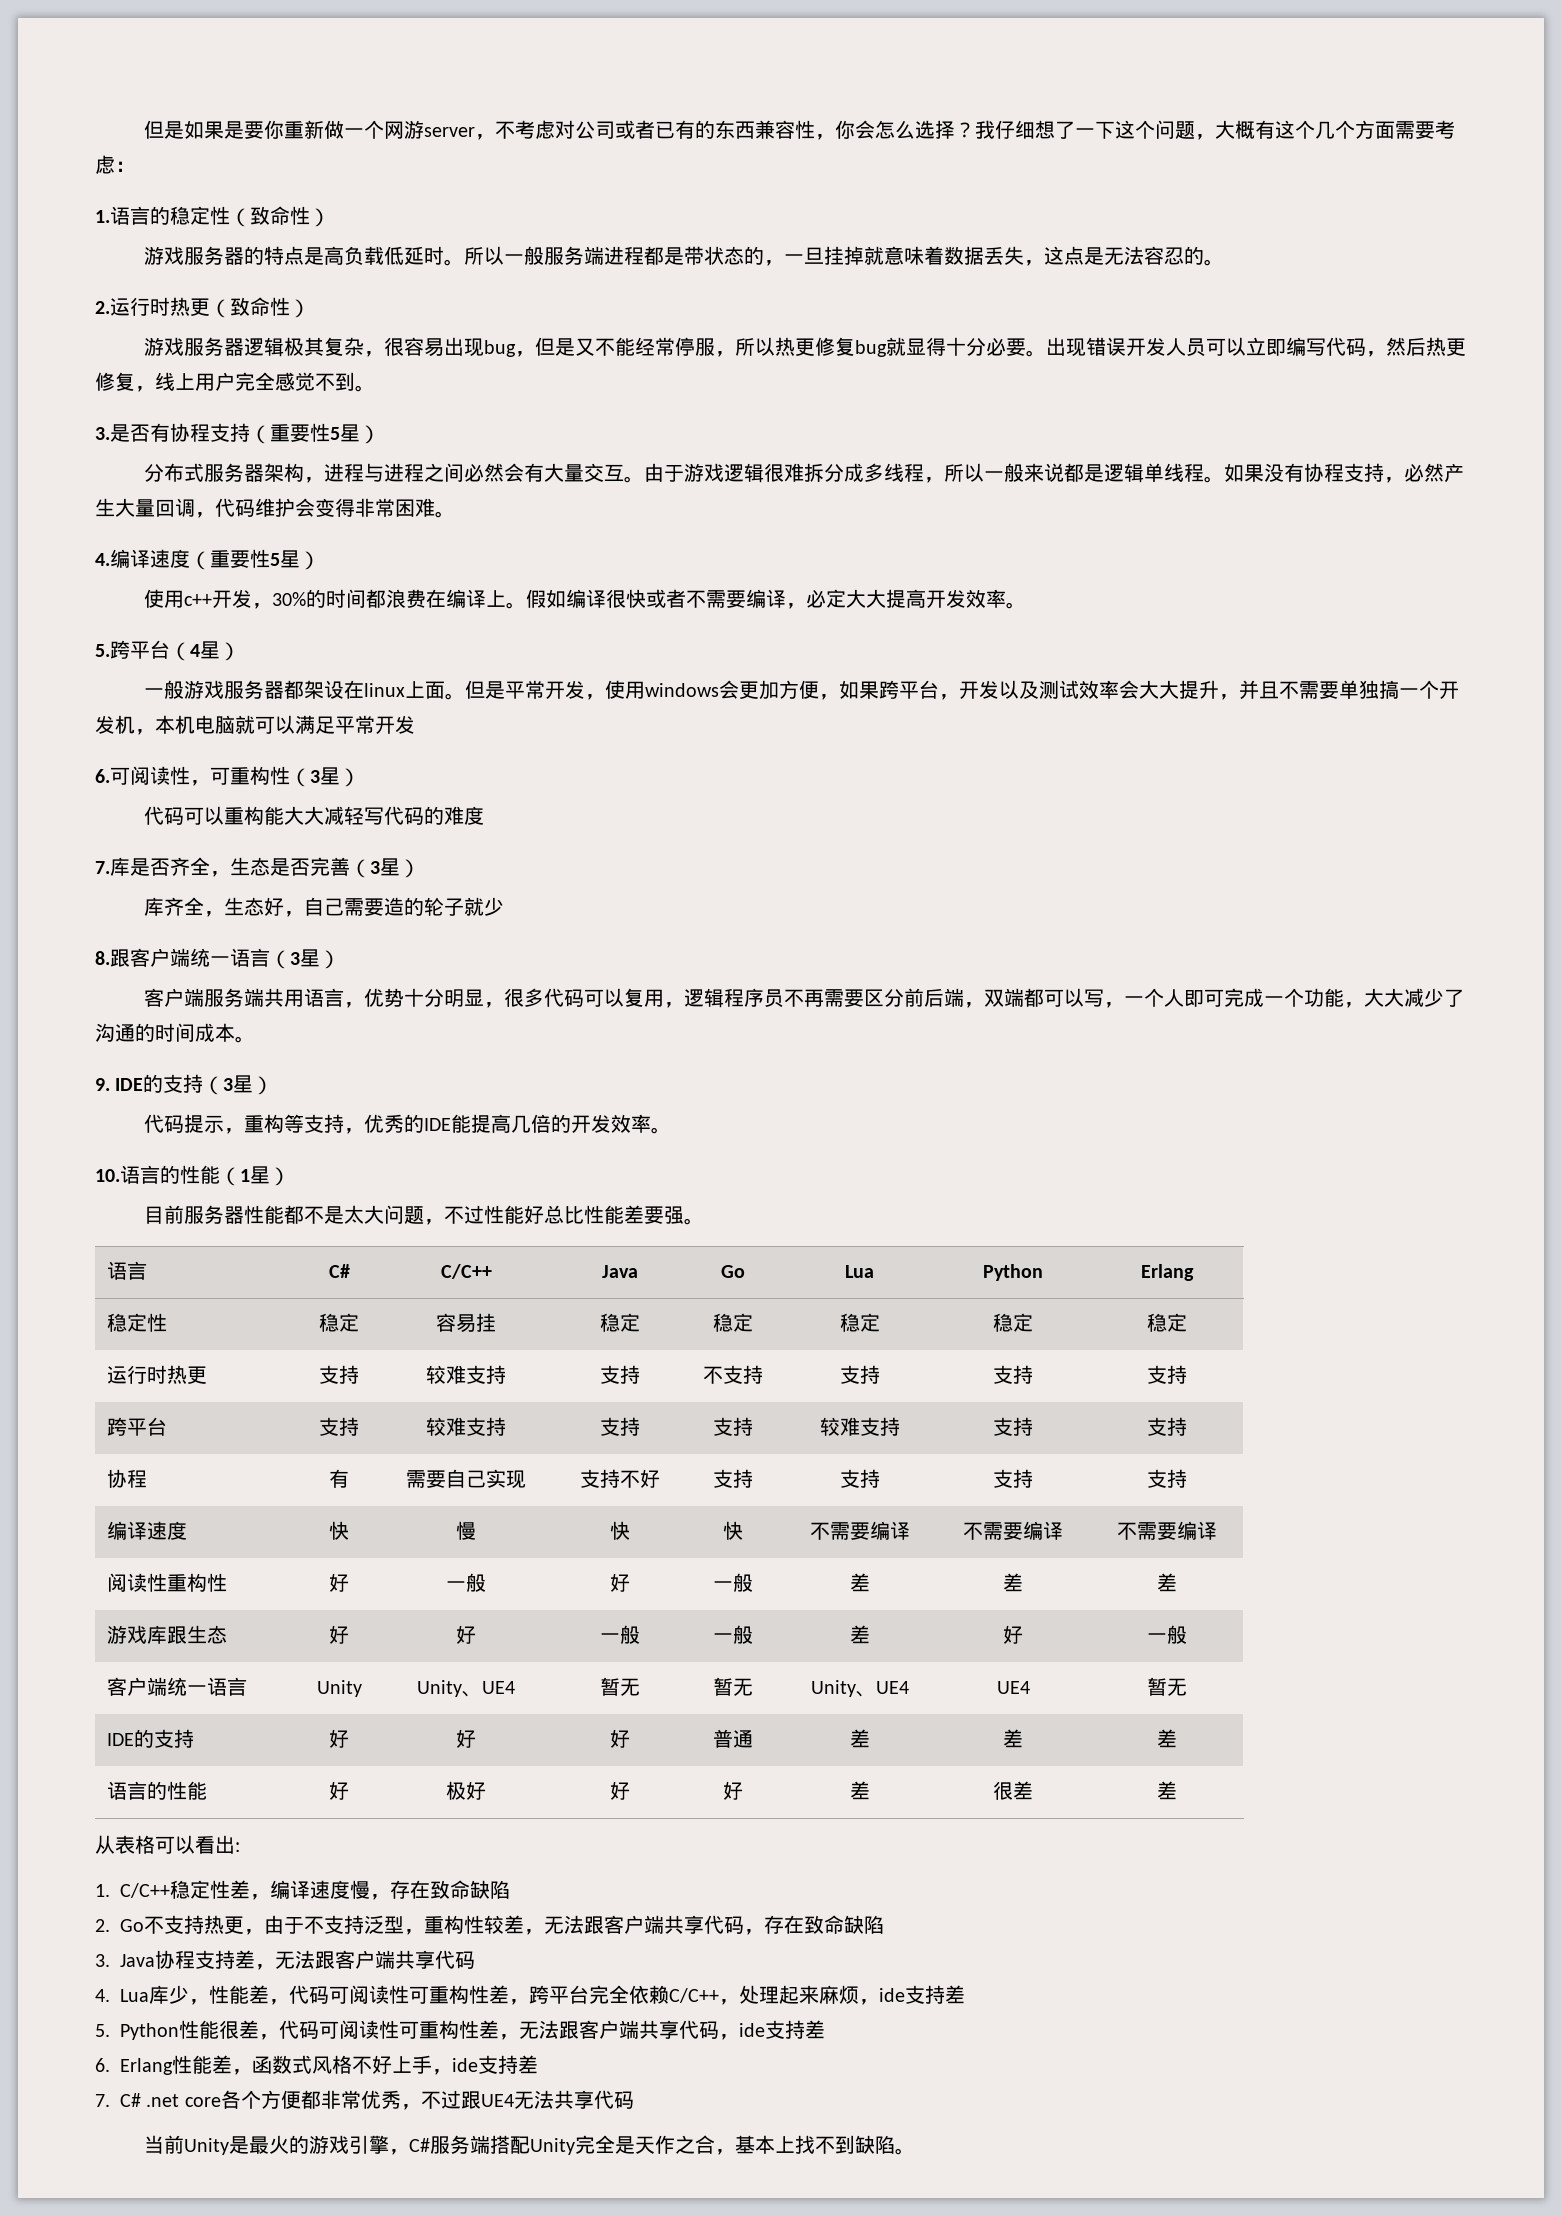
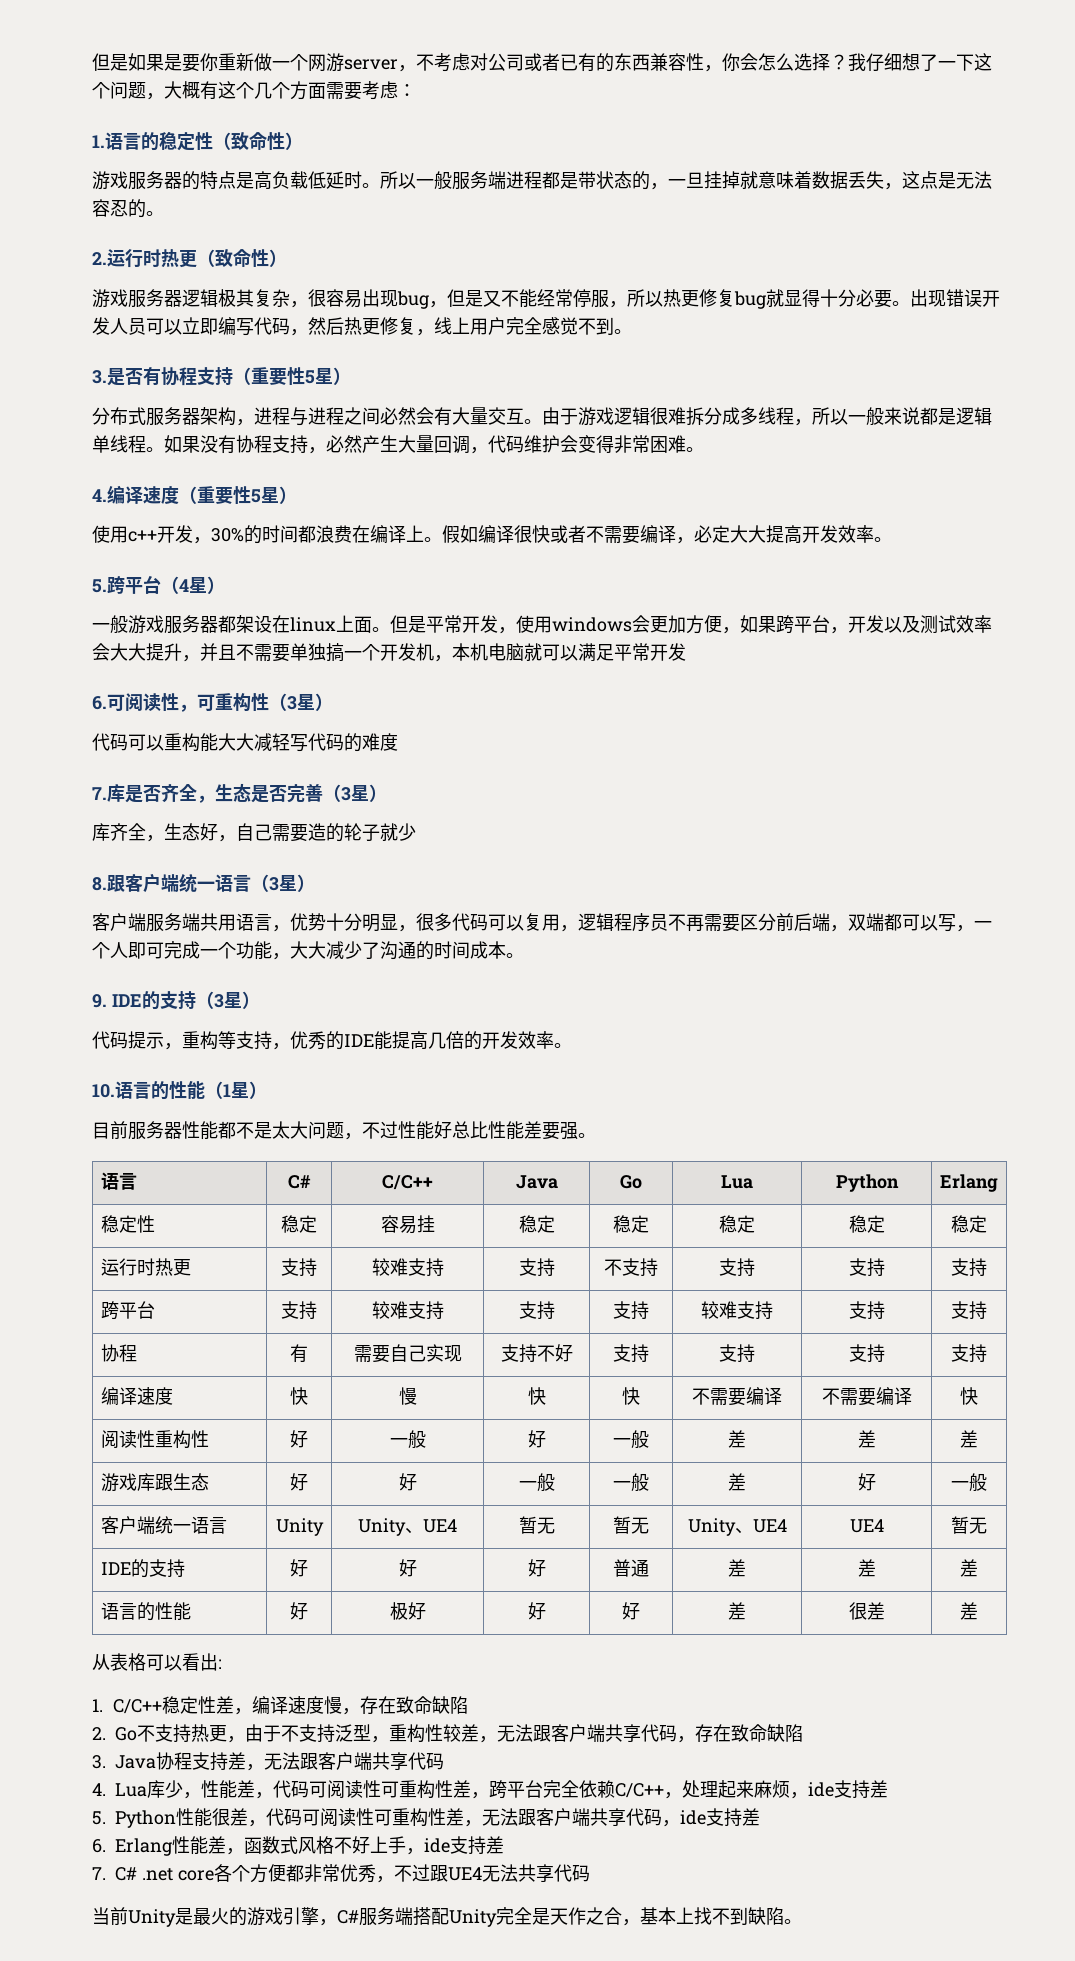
- 编译速度 | 快 | 慢 | 快 | 快 | 不需要编译 | 不需要编译 | 不需要编译
+ 编译速度 | 快 | 慢 | 快 | 快 | 不需要编译 | 不需要编译 | 快

